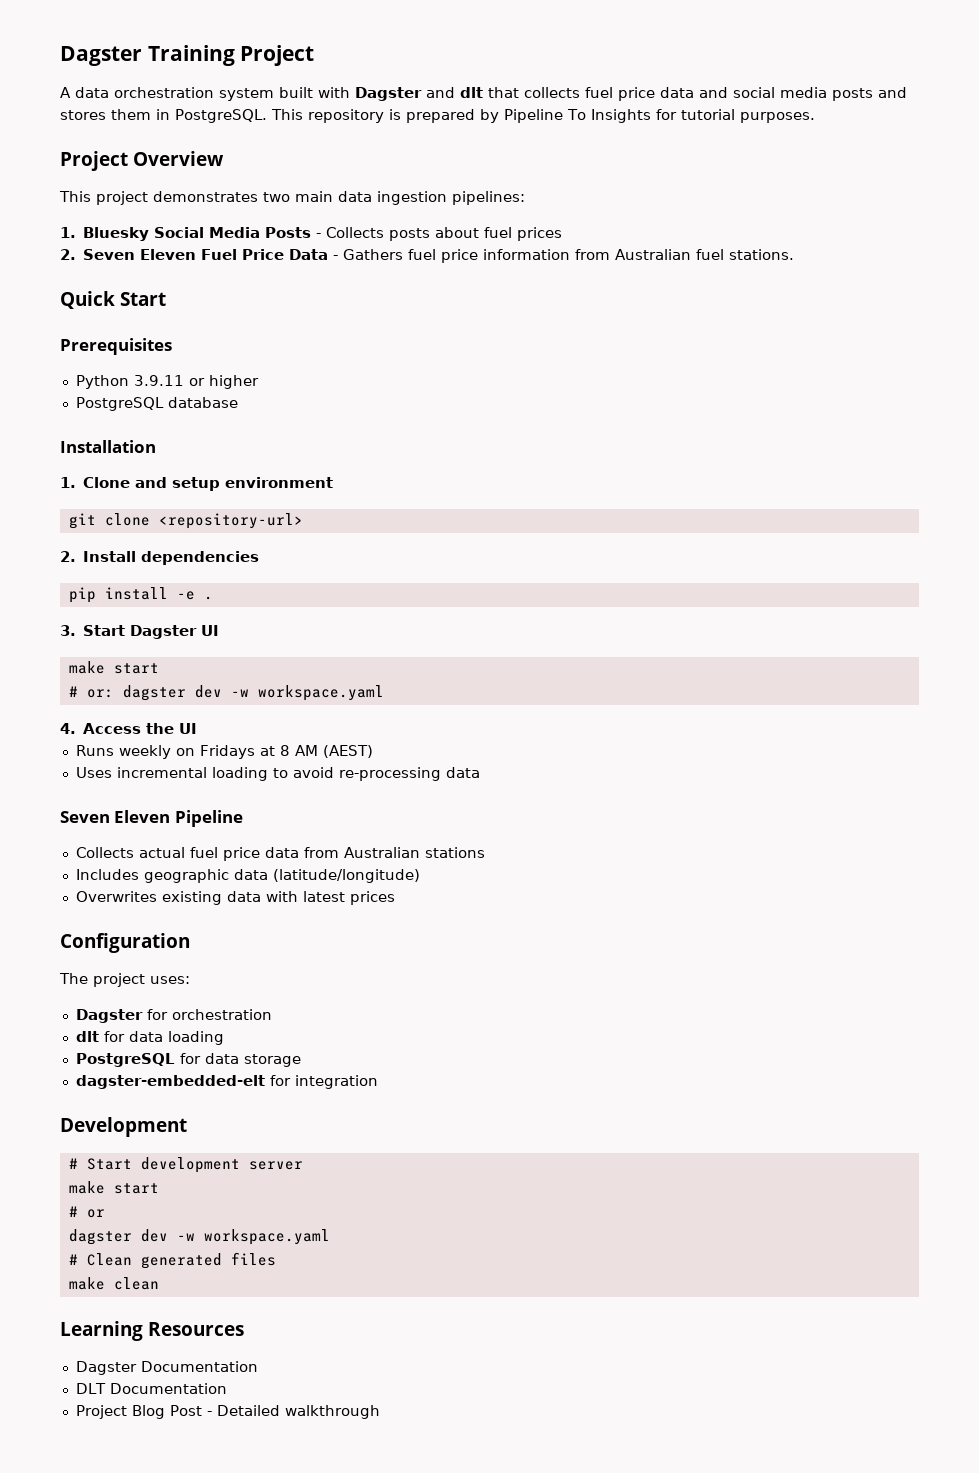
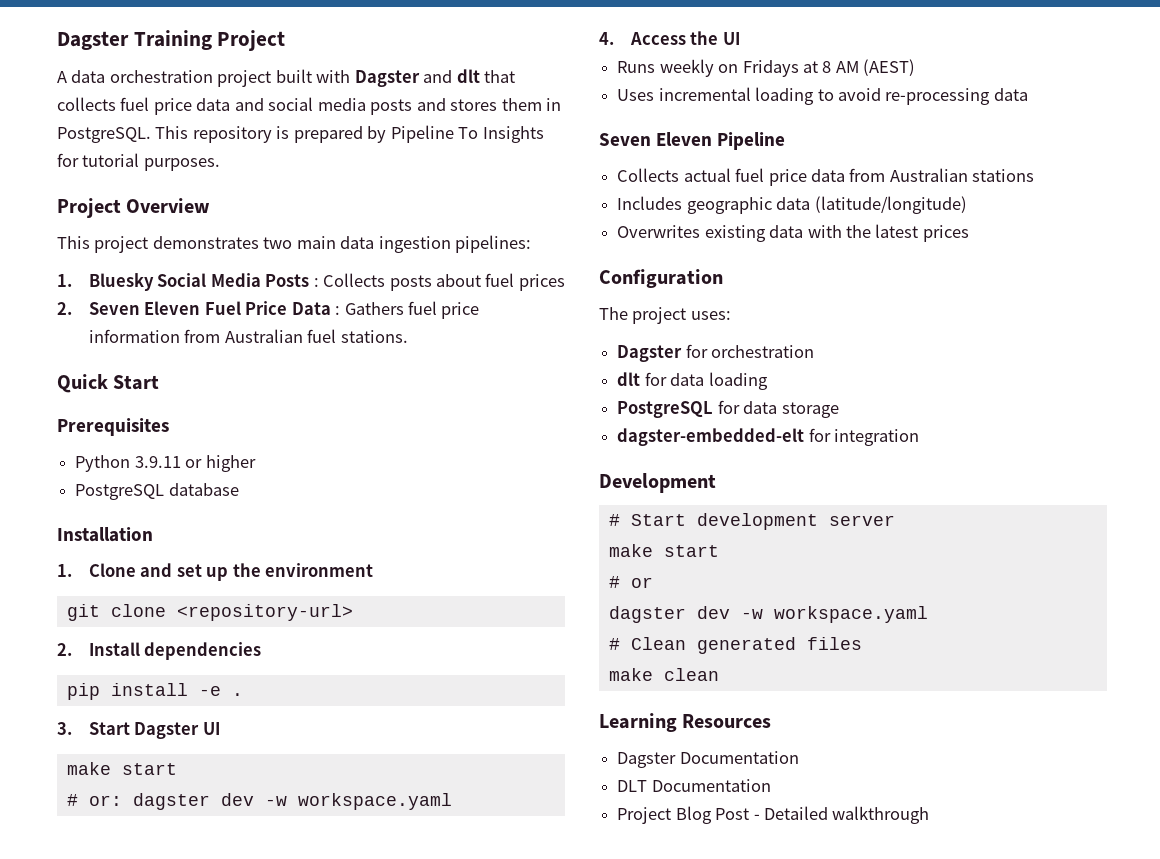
- A data orchestration system built with Dagster and dlt that collects fuel price data and social media posts and stores them in PostgreSQL.
+ A data orchestration project built with Dagster and dlt that collects fuel price data and social media posts and stores them in PostgreSQL.
- 1. Bluesky Social Media Posts - Collects posts about fuel prices
+ 1. Bluesky Social Media Posts : Collects posts about fuel prices
- 2. Seven Eleven Fuel Price Data - Gathers fuel price information from Australian fuel stations.
+ 2. Seven Eleven Fuel Price Data : Gathers fuel price information from Australian fuel stations.
- 1. Clone and setup environment
+ 1. Clone and set up the environment
- Overwrites existing data with latest prices
+ Overwrites existing data with the latest prices

